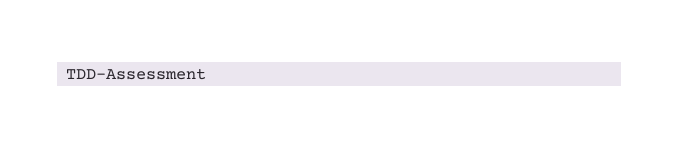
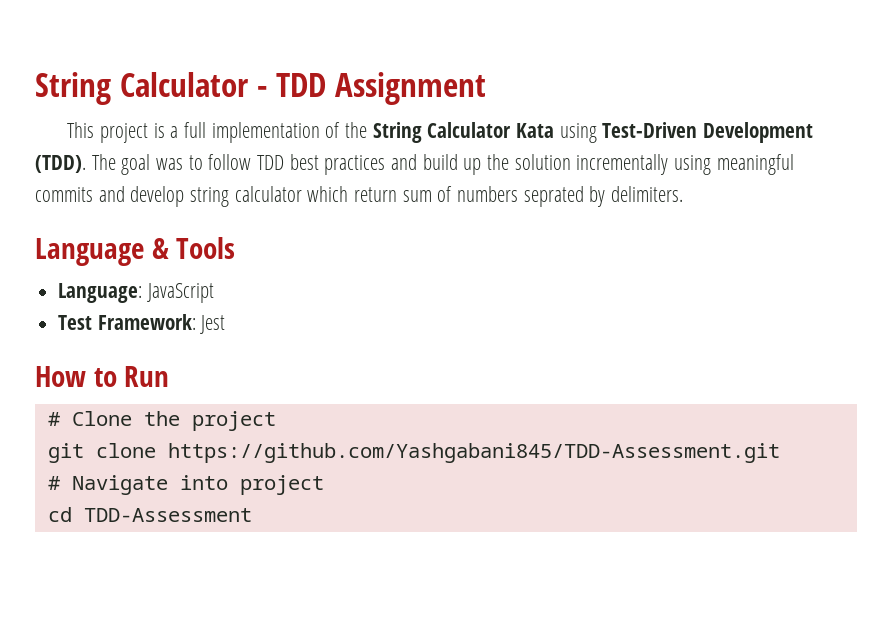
- TDD-Assessment
+ String Calculator - TDD Assignment
+ This project is a full implementation of the String Calculator Kata using Test-Driven Development (TDD). The goal was to follow TDD best practices and build up the solution incrementally using meaningful commits and develop string calculator which return sum of numbers seprated by delimiters.
+ Language & Tools
+ Language: JavaScript
+ Test Framework: Jest
+ How to Run
+ # Clone the project
+ git clone https://github.com/Yashgabani845/TDD-Assessment.git
+ # Navigate into project
+ cd TDD-Assessment

